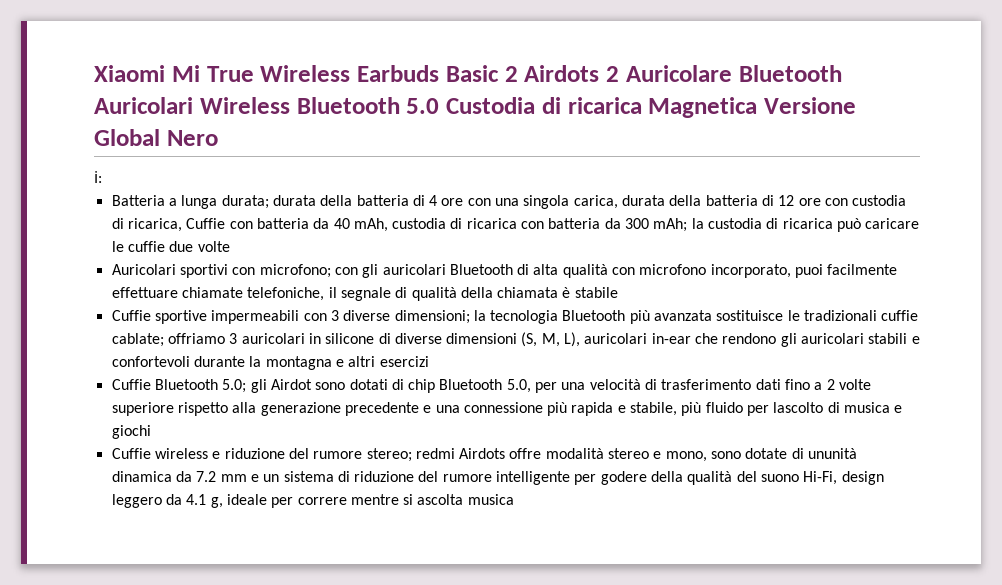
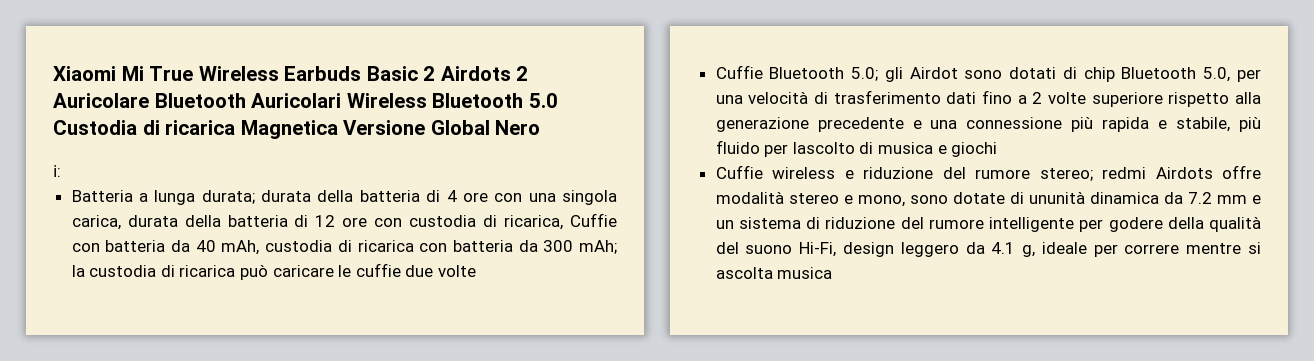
- Auricolari sportivi con microfono; con gli auricolari Bluetooth di alta qualità con microfono incorporato, puoi facilmente effettuare chiamate telefoniche, il segnale di qualità della chiamata è stabile
- Cuffie sportive impermeabili con 3 diverse dimensioni; la tecnologia Bluetooth più avanzata sostituisce le tradizionali cuffie cablate; offriamo 3 auricolari in silicone di diverse dimensioni (S, M, L), auricolari in-ear che rendono gli auricolari stabili e confortevoli durante la montagna e altri esercizi

